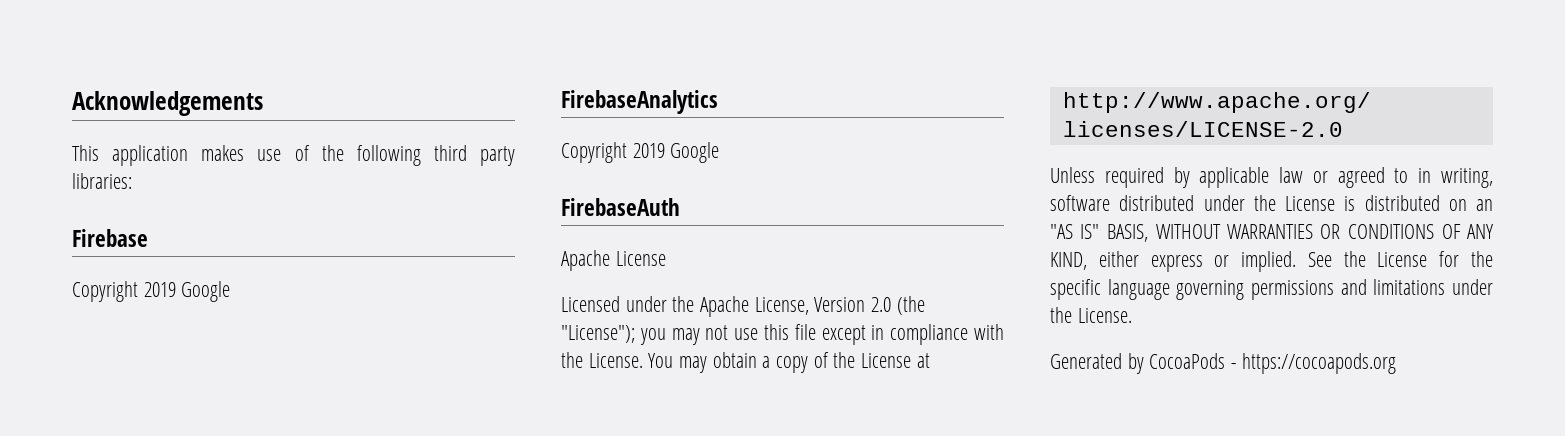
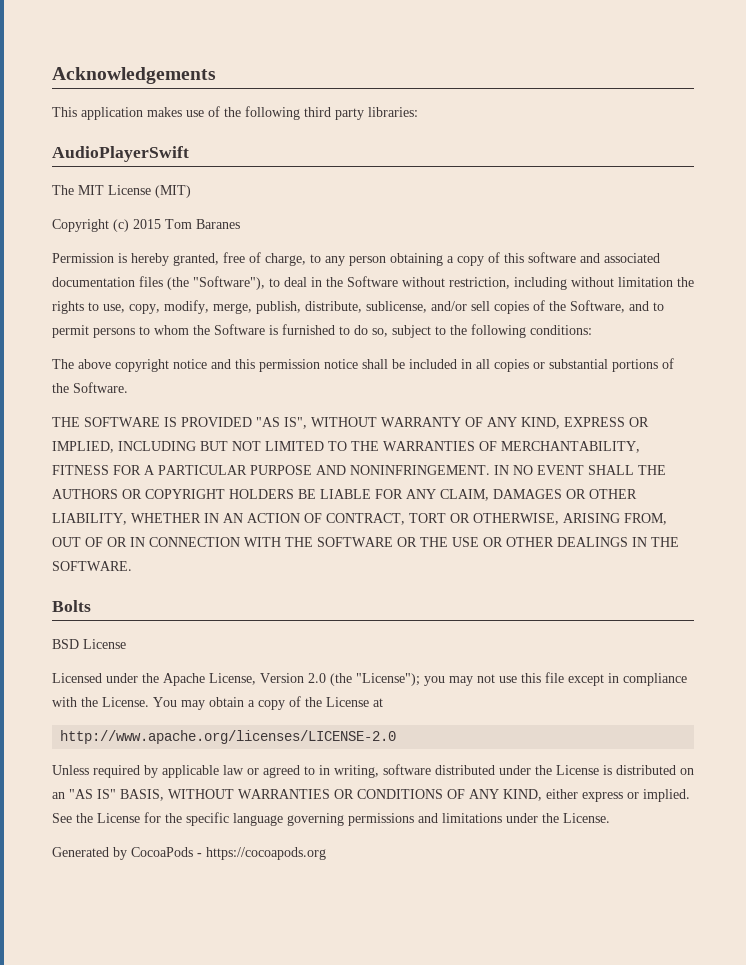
- Firebase
- Copyright 2019 Google
- FirebaseAnalytics
- Copyright 2019 Google
- FirebaseAuth
- Apache License
+ AudioPlayerSwift
+ The MIT License (MIT)
+ Copyright (c) 2015 Tom Baranes
+ Permission is hereby granted, free of charge, to any person obtaining a copy of this software and associated documentation files (the "Software"), to deal in the Software without restriction, including without limitation the rights to use, copy, modify, merge, publish, distribute, sublicense, and/or sell copies of the Software, and to permit persons to whom the Software is furnished to do so, subject to the following conditions:
+ The above copyright notice and this permission notice shall be included in all copies or substantial portions of the Software.
+ THE SOFTWARE IS PROVIDED "AS IS", WITHOUT WARRANTY OF ANY KIND, EXPRESS OR IMPLIED, INCLUDING BUT NOT LIMITED TO THE WARRANTIES OF MERCHANTABILITY, FITNESS FOR A PARTICULAR PURPOSE AND NONINFRINGEMENT. IN NO EVENT SHALL THE AUTHORS OR COPYRIGHT HOLDERS BE LIABLE FOR ANY CLAIM, DAMAGES OR OTHER LIABILITY, WHETHER IN AN ACTION OF CONTRACT, TORT OR OTHERWISE, ARISING FROM, OUT OF OR IN CONNECTION WITH THE SOFTWARE OR THE USE OR OTHER DEALINGS IN THE SOFTWARE.
+ Bolts
+ BSD License

